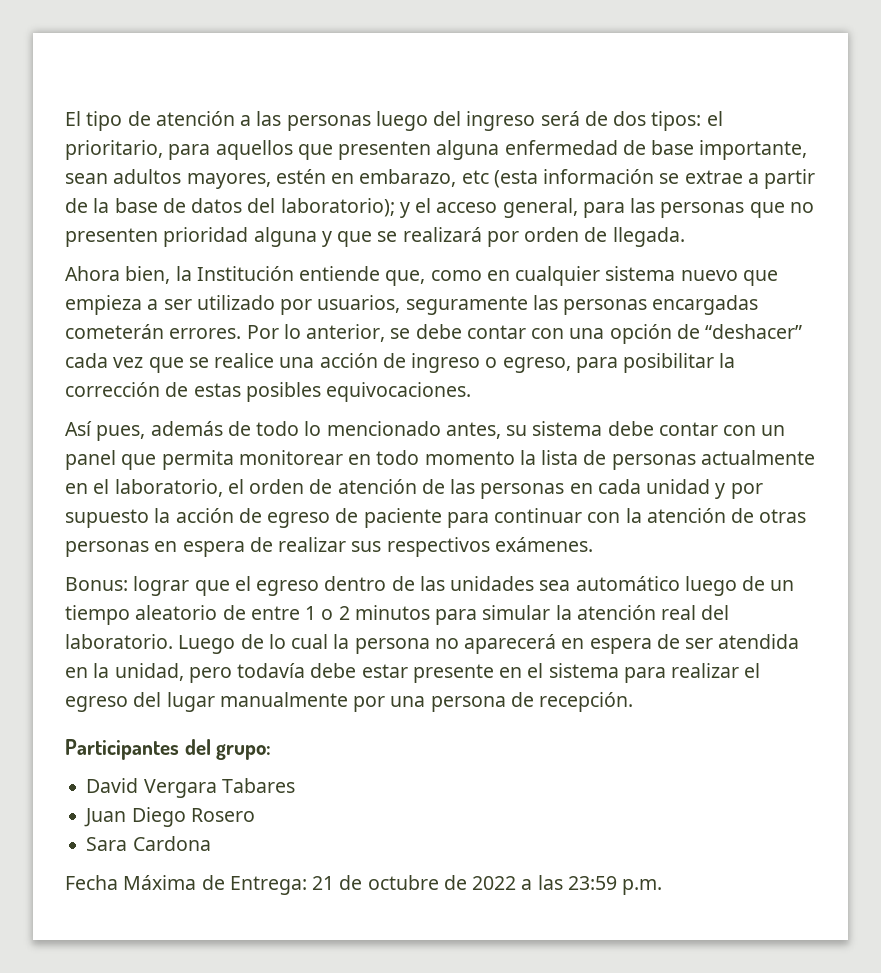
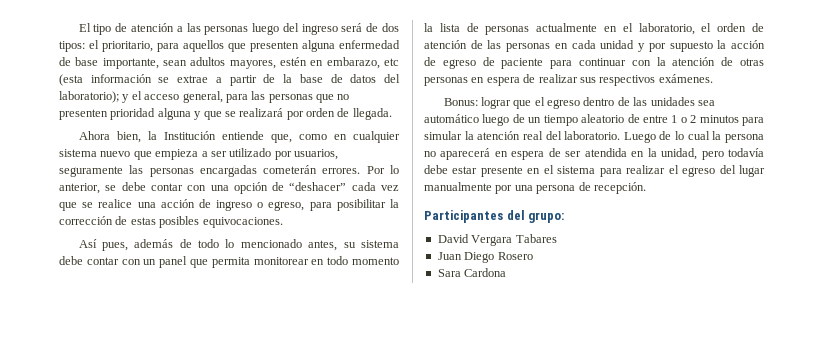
- Fecha Máxima de Entrega: 21 de octubre de 2022 a las 23:59 p.m.

